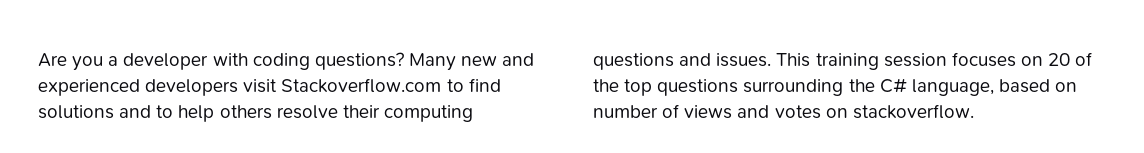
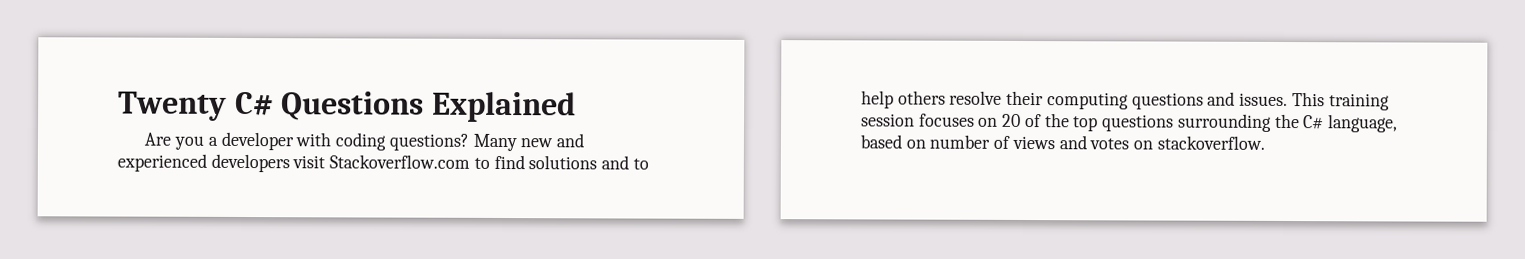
+ Twenty C# Questions Explained

